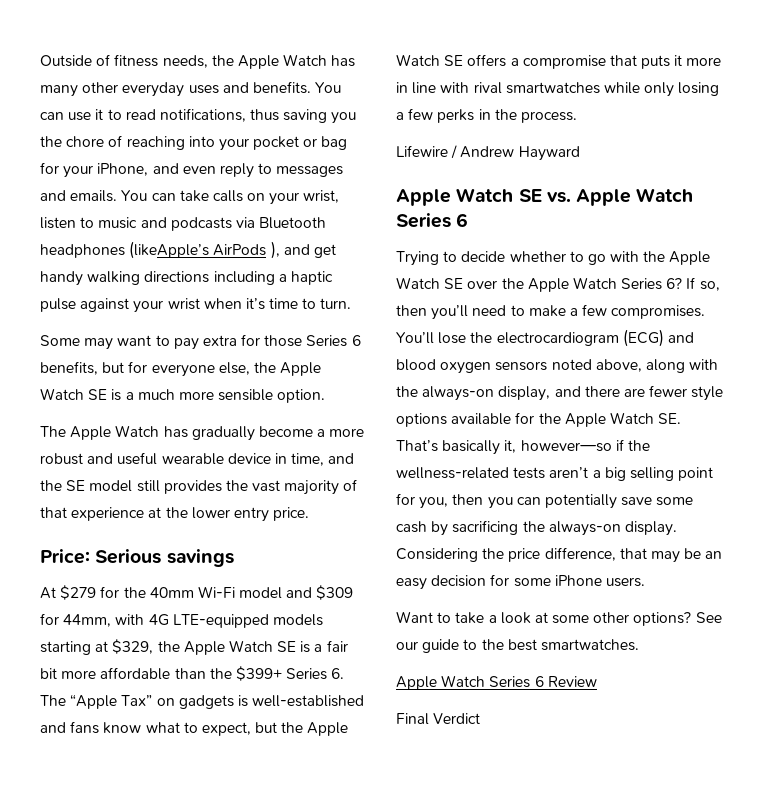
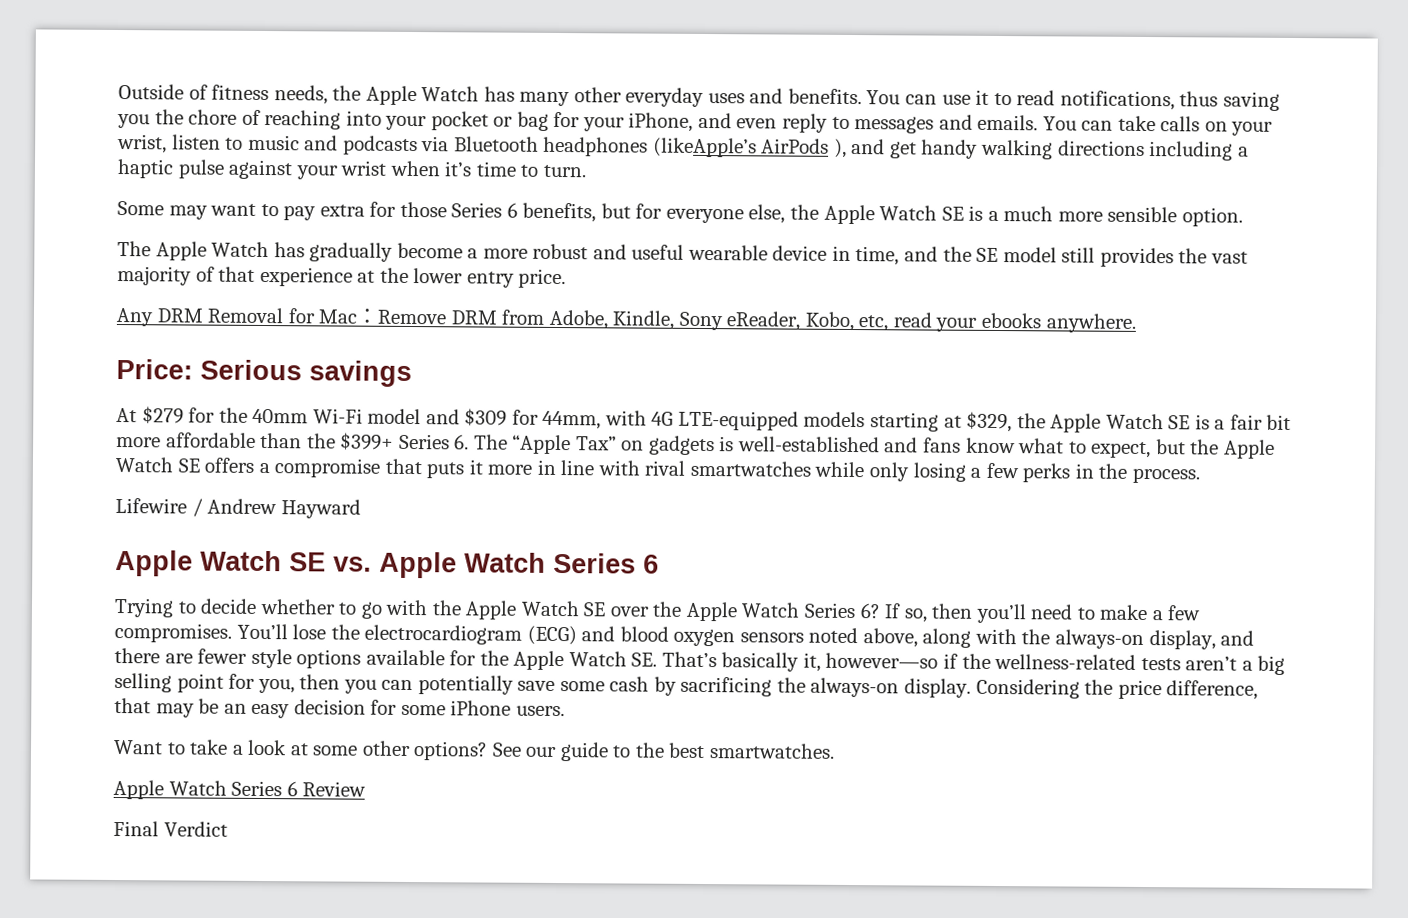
+ Any DRM Removal for Mac：Remove DRM from Adobe, Kindle, Sony eReader, Kobo, etc, read your ebooks anywhere.

